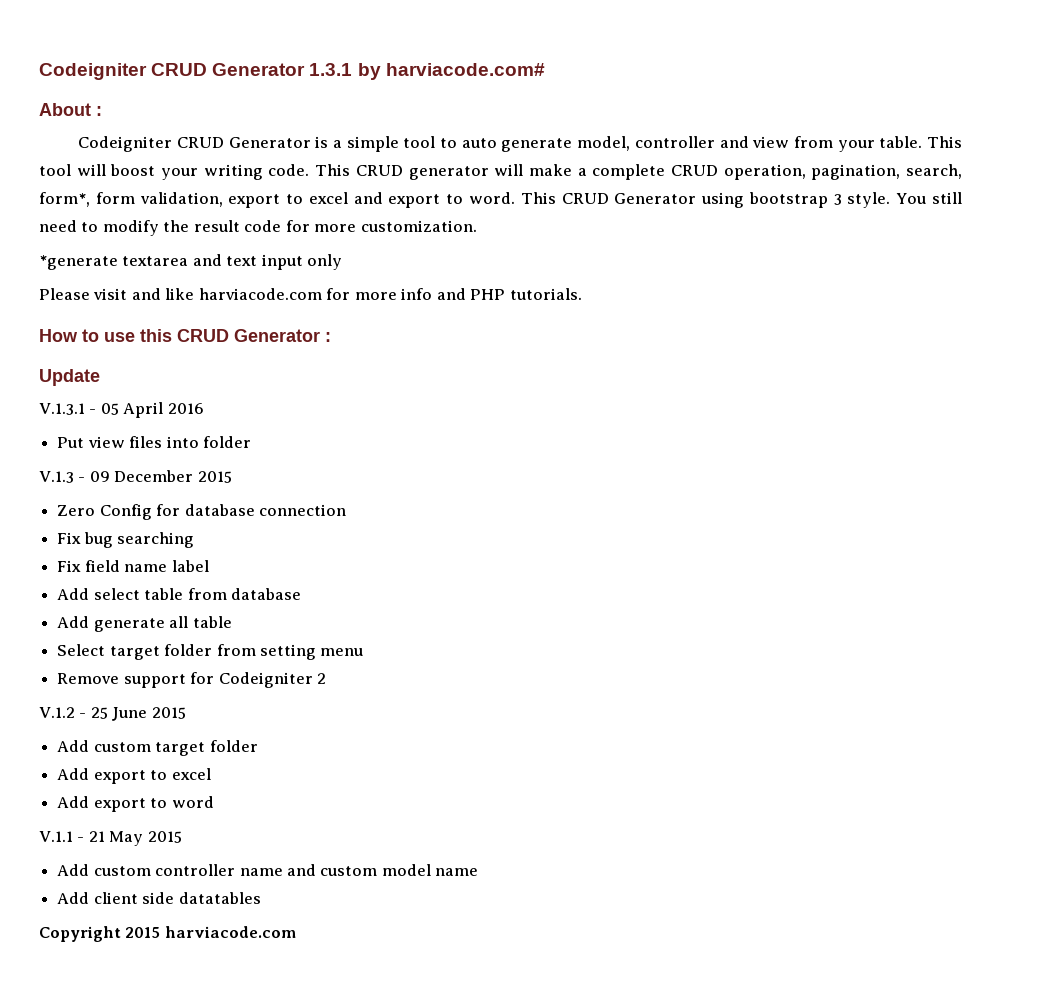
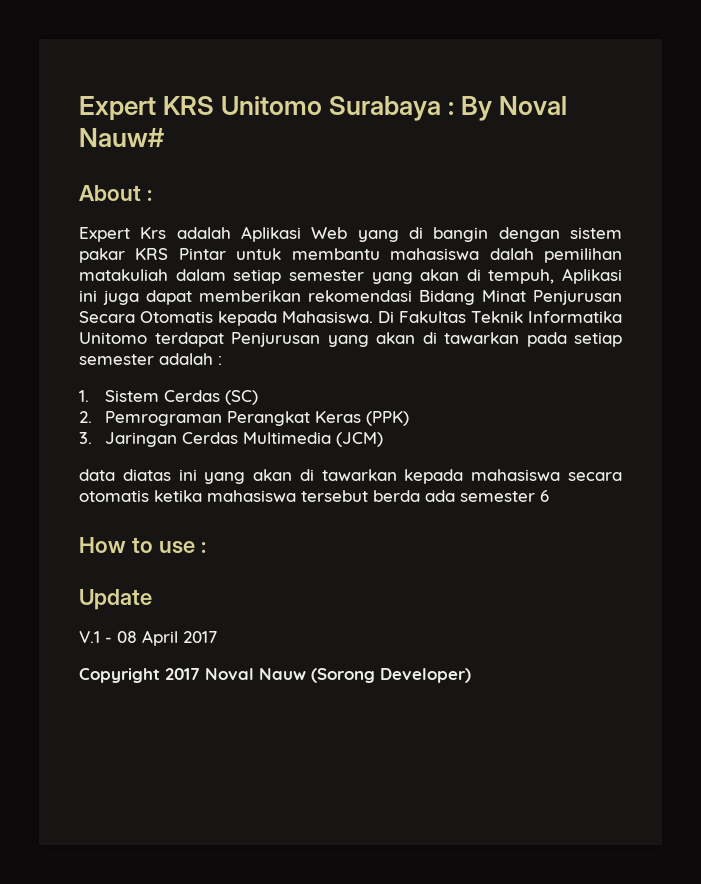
- Codeigniter CRUD Generator 1.3.1 by harviacode.com#
+ Expert KRS Unitomo Surabaya : By Noval Nauw#
  About :
- Codeigniter CRUD Generator is a simple tool to auto generate model, controller and view from your table. This tool will boost your writing code. This CRUD generator will make a complete CRUD operation, pagination, search, form*, form validation, export to excel and export to word. This CRUD Generator using bootstrap 3 style. You still need to modify the result code for more customization.
- *generate textarea and text input only
- Please visit and like harviacode.com for more info and PHP tutorials.
+ Expert Krs adalah Aplikasi Web yang di bangin dengan sistem pakar KRS Pintar untuk membantu mahasiswa dalah pemilihan matakuliah dalam setiap semester yang akan di tempuh, Aplikasi ini juga dapat memberikan rekomendasi Bidang Minat Penjurusan Secara Otomatis kepada Mahasiswa. Di Fakultas Teknik Informatika Unitomo terdapat Penjurusan yang akan di tawarkan pada setiap semester adalah :
+ 1. Sistem Cerdas (SC)
+ 2. Pemrograman Perangkat Keras (PPK)
+ 3. Jaringan Cerdas Multimedia (JCM)
+ data diatas ini yang akan di tawarkan kepada mahasiswa secara otomatis ketika mahasiswa tersebut berda ada semester 6
- How to use this CRUD Generator :
+ How to use :
- V.1.3.1 - 05 April 2016
- Put view files into folder
- V.1.3 - 09 December 2015
- Zero Config for database connection
- Fix bug searching
- Fix field name label
- Add select table from database
- Add generate all table
- Select target folder from setting menu
- Remove support for Codeigniter 2
- V.1.2 - 25 June 2015
- Add custom target folder
- Add export to excel
- Add export to word
- V.1.1 - 21 May 2015
- Add custom controller name and custom model name
- Add client side datatables
- Copyright 2015 harviacode.com
+ V.1 - 08 April 2017
+ Copyright 2017 Noval Nauw (Sorong Developer)

